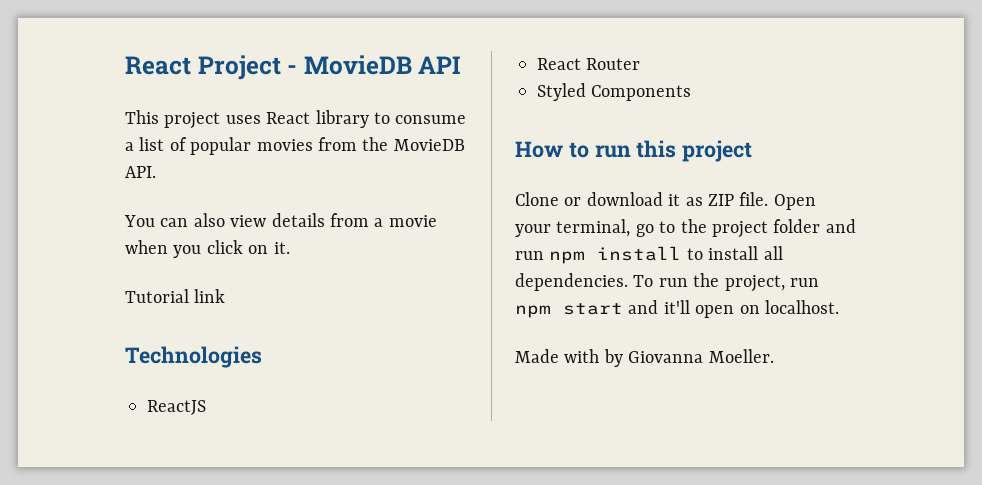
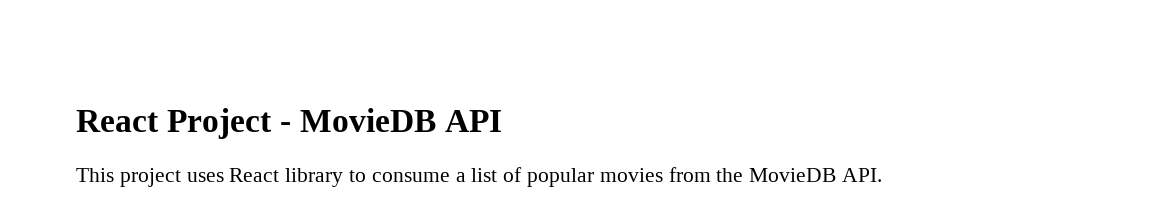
- You can also view details from a movie when you click on it.
- Tutorial link
- Technologies
- ReactJS
- React Router
- Styled Components
- How to run this project
- Clone or download it as ZIP file. Open your terminal, go to the project folder and run npm install to install all dependencies. To run the project, run npm start and it'll open on localhost.
- Made with by Giovanna Moeller.

